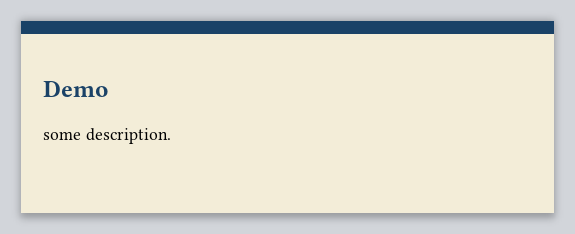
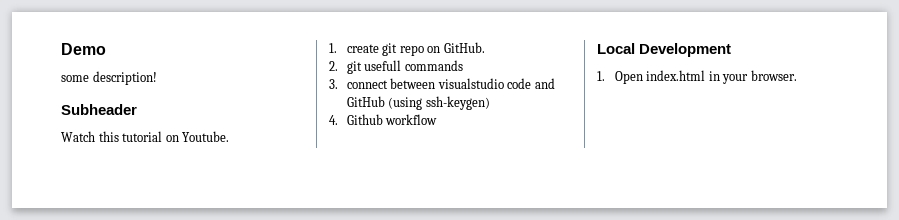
- some description.
+ some description!
+ Subheader
+ Watch this tutorial on Youtube.
+ 1. create git repo on GitHub.
+ 2. git usefull commands
+ 3. connect between visualstudio code and GitHub (using ssh-keygen)
+ 4. Github workflow
+ Local Development
+ 1. Open index.html in your browser.

